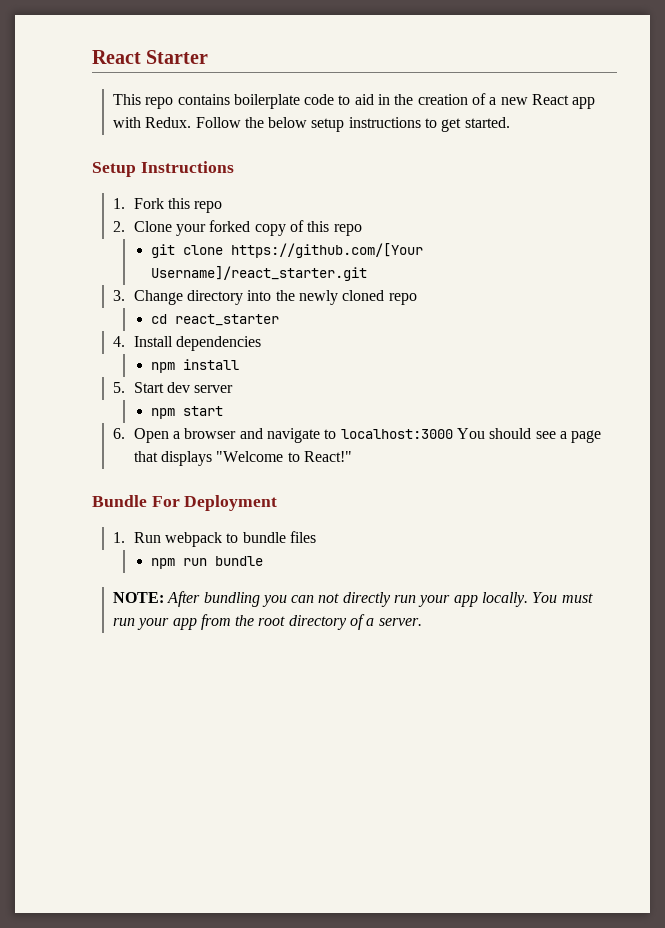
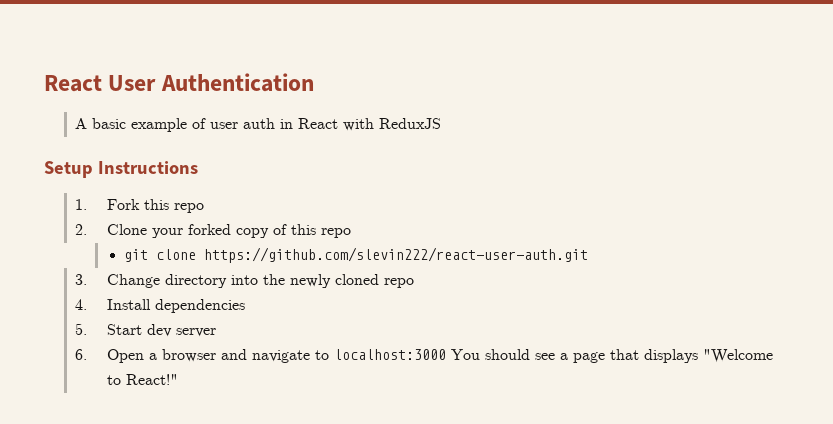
- React Starter
- This repo contains boilerplate code to aid in the creation of a new React app with Redux. Follow the below setup instructions to get started.
+ React User Authentication
+ A basic example of user auth in React with ReduxJS
- git clone https://github.com/[Your Username]/react_starter.git
+ git clone https://github.com/slevin222/react-user-auth.git
- cd react_starter
- npm install
- npm start
- Bundle For Deployment
- 1. Run webpack to bundle files
- npm run bundle
- NOTE: After bundling you can not directly run your app locally. You must run your app from the root directory of a server.

